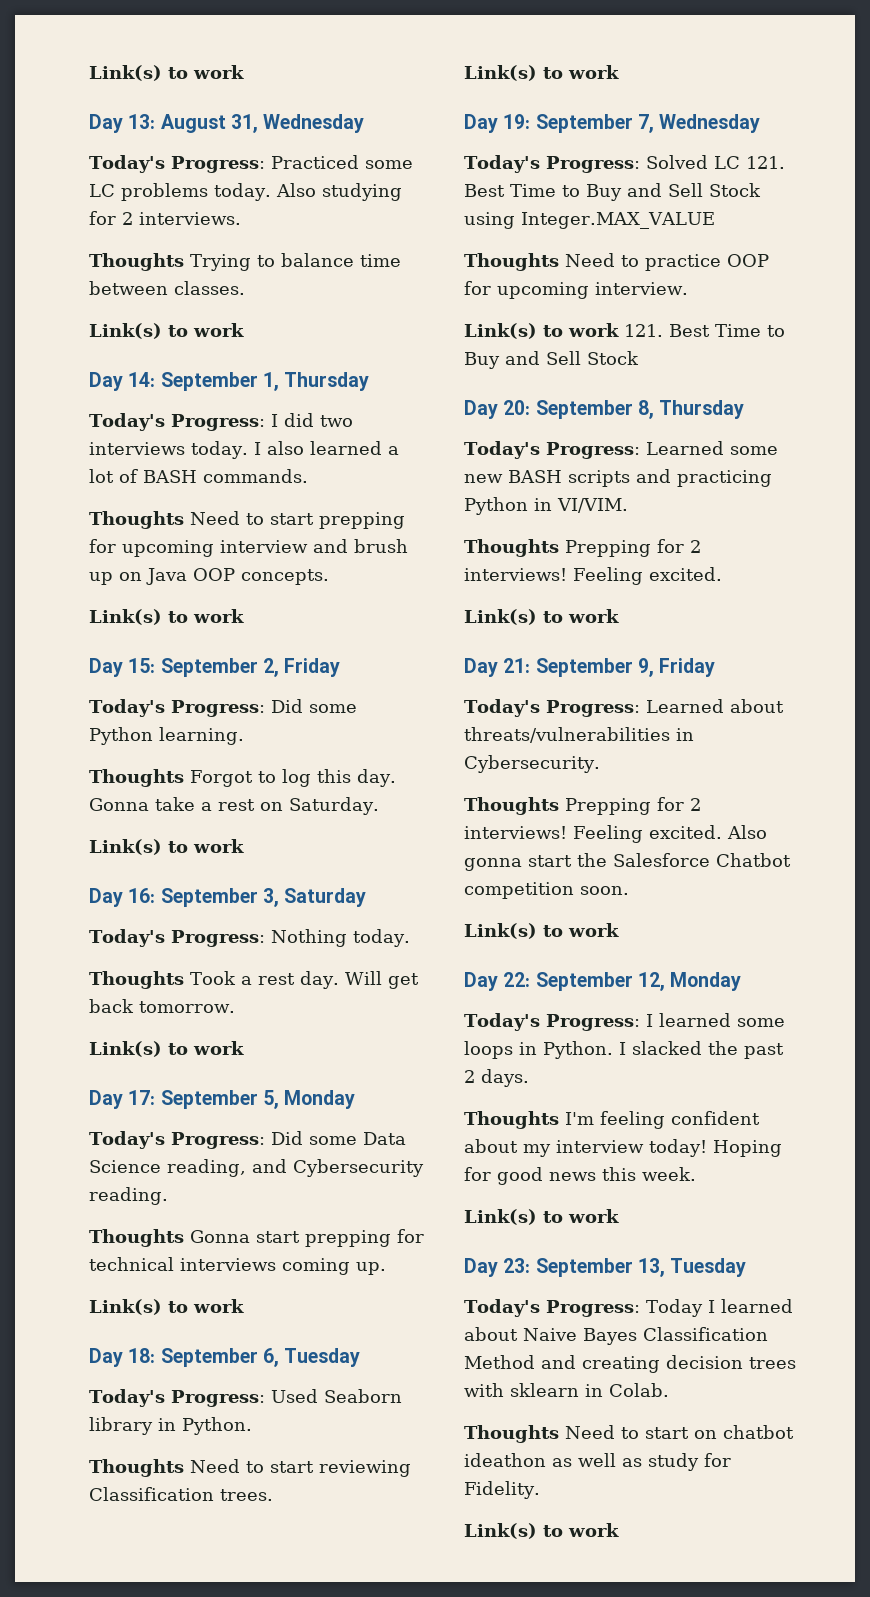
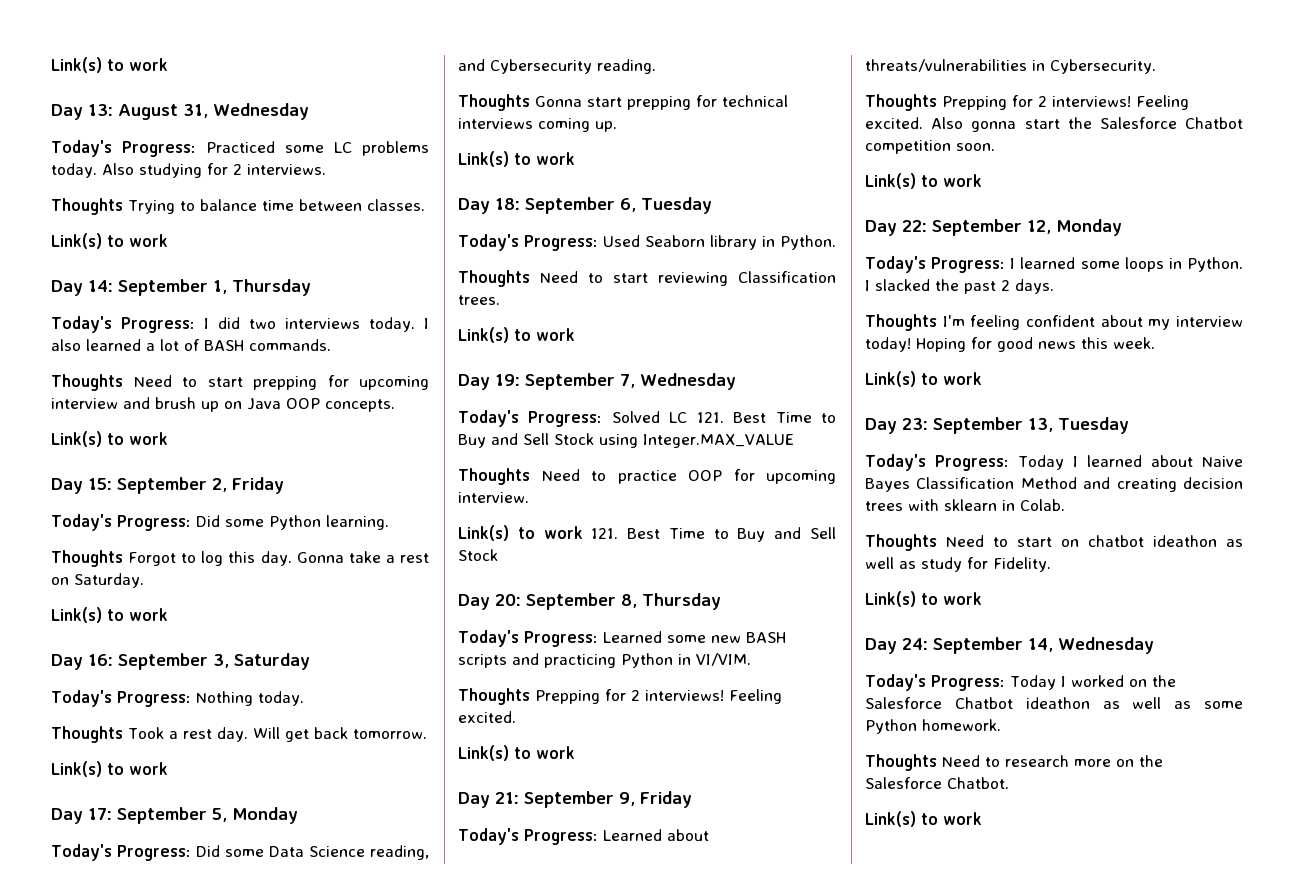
+ Day 24: September 14, Wednesday
+ Today's Progress: Today I worked on the Salesforce Chatbot ideathon as well as some Python homework.
+ Thoughts Need to research more on the Salesforce Chatbot.
+ Link(s) to work

